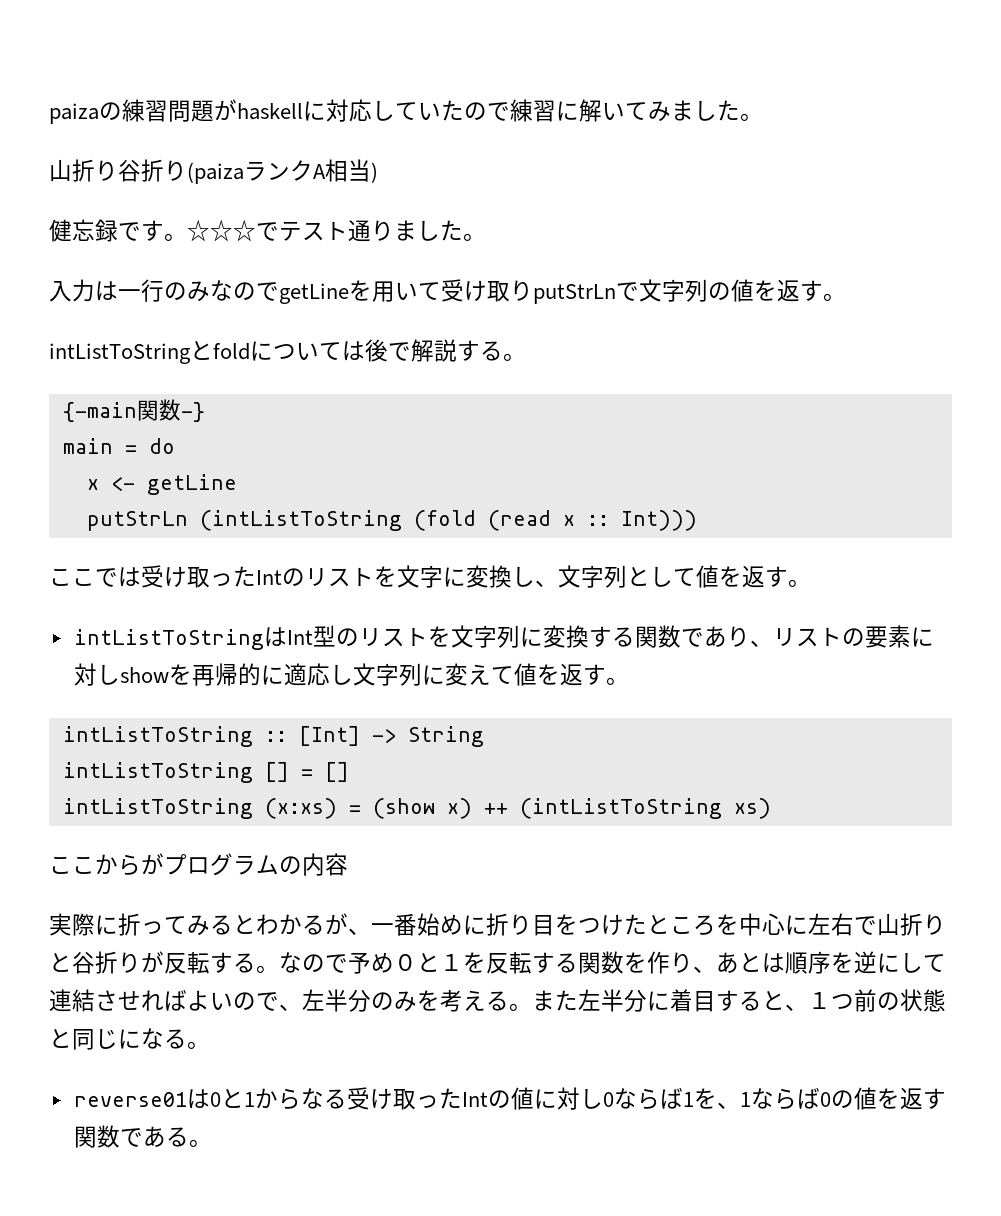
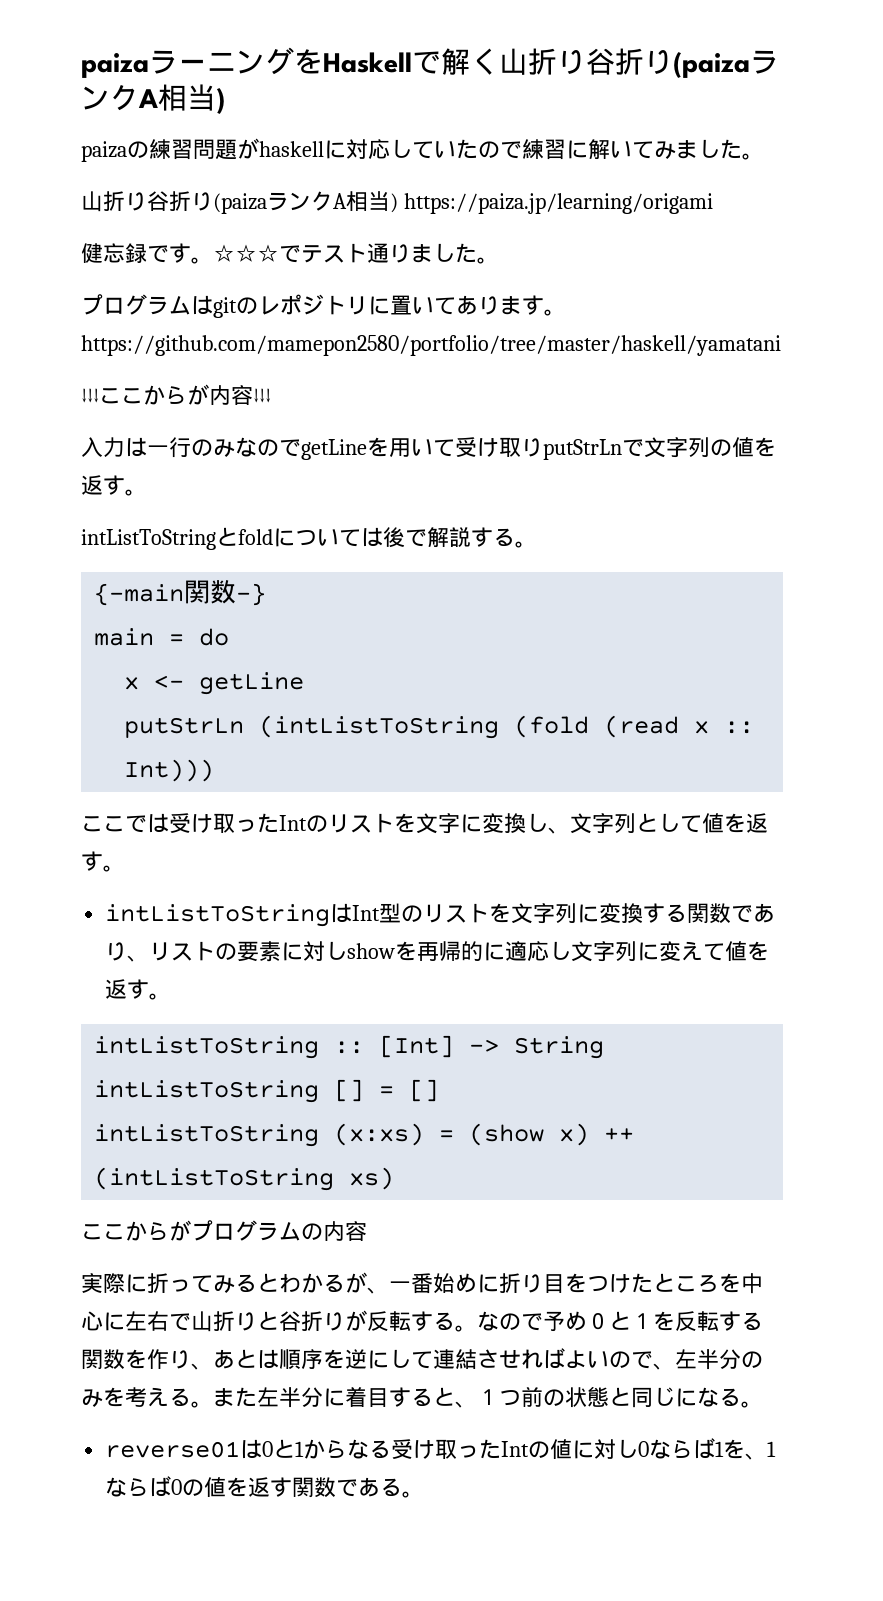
+ paizaラーニングをHaskellで解く山折り谷折り(paizaランクA相当)
- 山折り谷折り(paizaランクA相当)
+ 山折り谷折り(paizaランクA相当) https://paiza.jp/learning/origami
+ プログラムはgitのレポジトリに置いてあります。https://github.com/mamepon2580/portfolio/tree/master/haskell/yamatani
+ ↓↓↓ここからが内容↓↓↓

